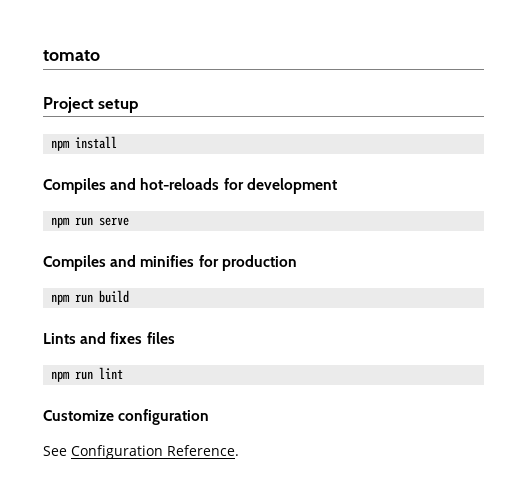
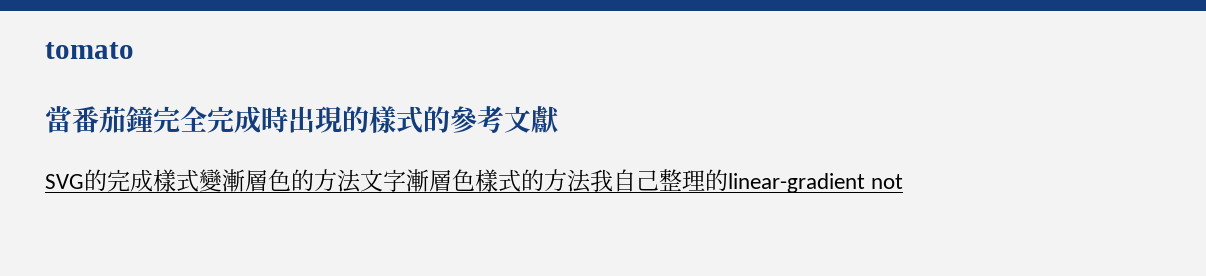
- Project setup
- npm install
- Compiles and hot-reloads for development
- npm run serve
- Compiles and minifies for production
- npm run build
- Lints and fixes files
- npm run lint
- Customize configuration
- See Configuration Reference.
+ 當番茄鐘完全完成時出現的樣式的參考文獻
+ SVG的完成樣式變漸層色的方法文字漸層色樣式的方法我自己整理的linear-gradient not

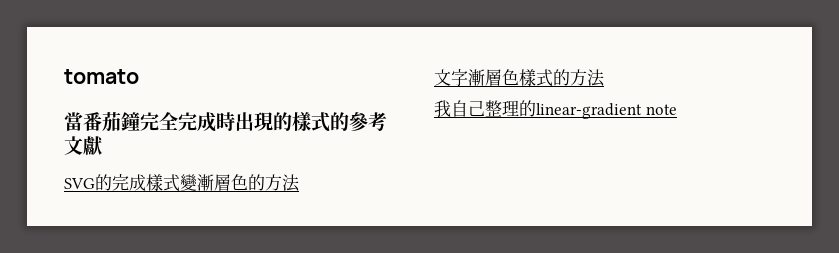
- SVG的完成樣式變漸層色的方法文字漸層色樣式的方法我自己整理的linear-gradient not
+ SVG的完成樣式變漸層色的方法
+ 文字漸層色樣式的方法
+ 我自己整理的linear-gradient note

